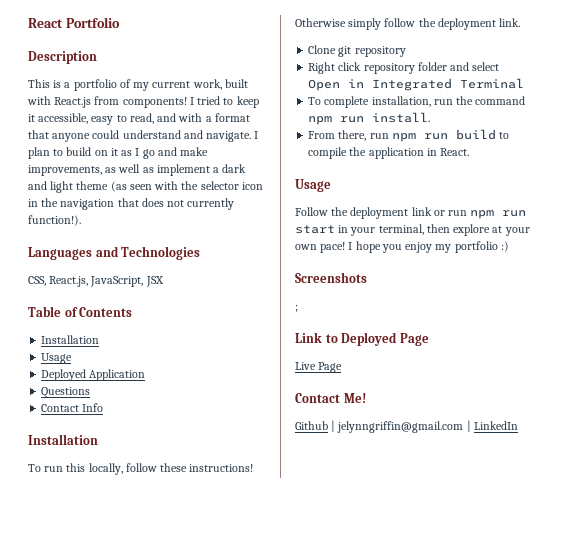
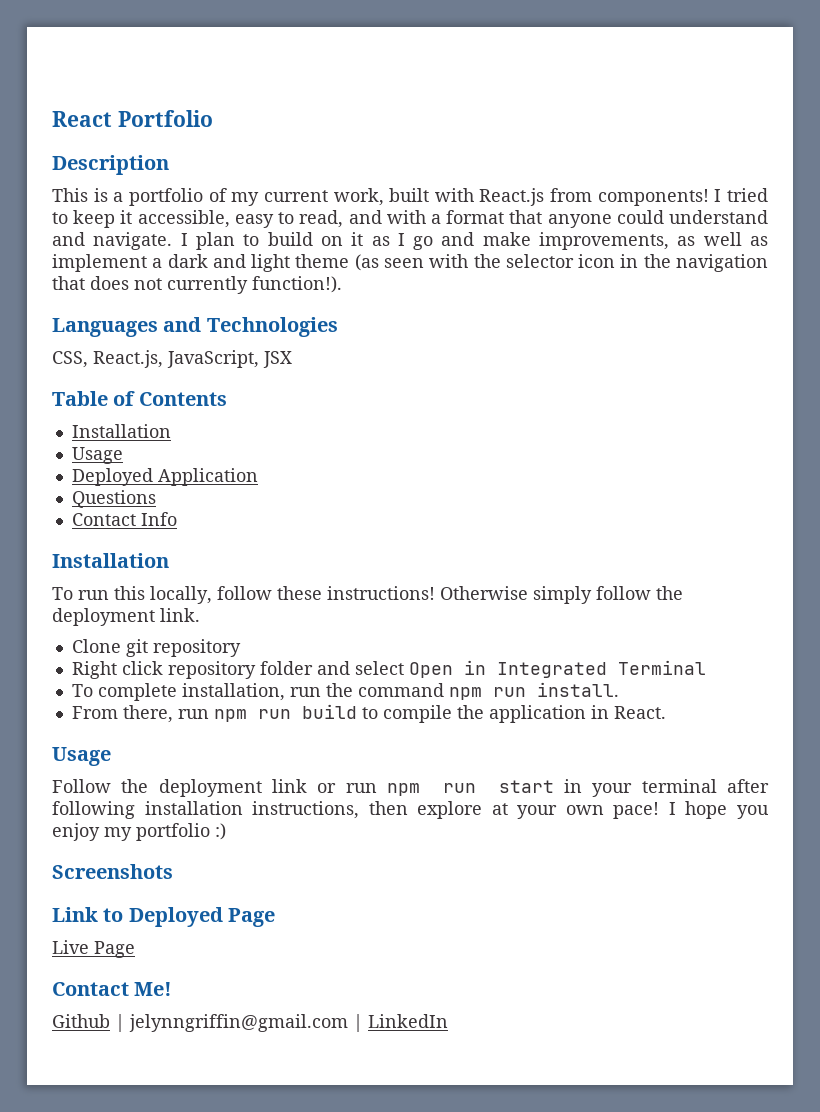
- Follow the deployment link or run npm run start in your terminal, then explore at your own pace!
+ Follow the deployment link or run npm run start in your terminal after following installation instructions, then explore at your own pace!
- ;

